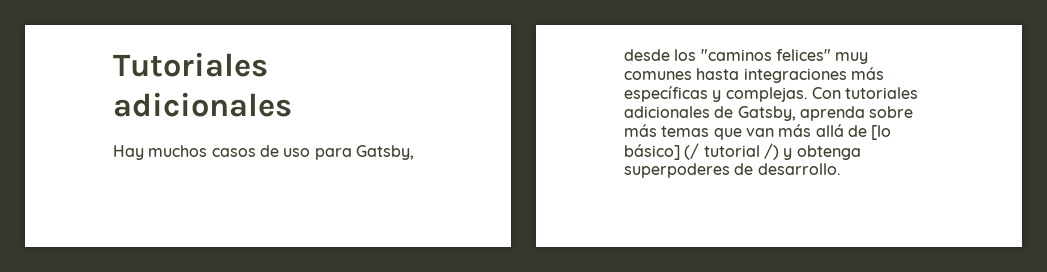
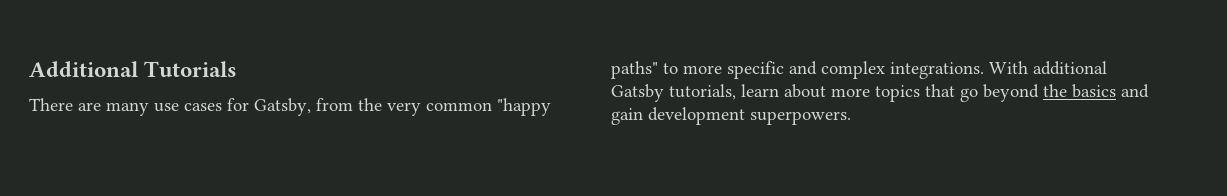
- Tutoriales adicionales
- Hay muchos casos de uso para Gatsby, desde los "caminos felices" muy comunes hasta integraciones más específicas y complejas. Con tutoriales adicionales de Gatsby, aprenda sobre más temas que van más allá de [lo básico] (/ tutorial /) y obtenga superpoderes de desarrollo.
+ Additional Tutorials
+ There are many use cases for Gatsby, from the very common "happy paths" to more specific and complex integrations. With additional Gatsby tutorials, learn about more topics that go beyond the basics and gain development superpowers.

